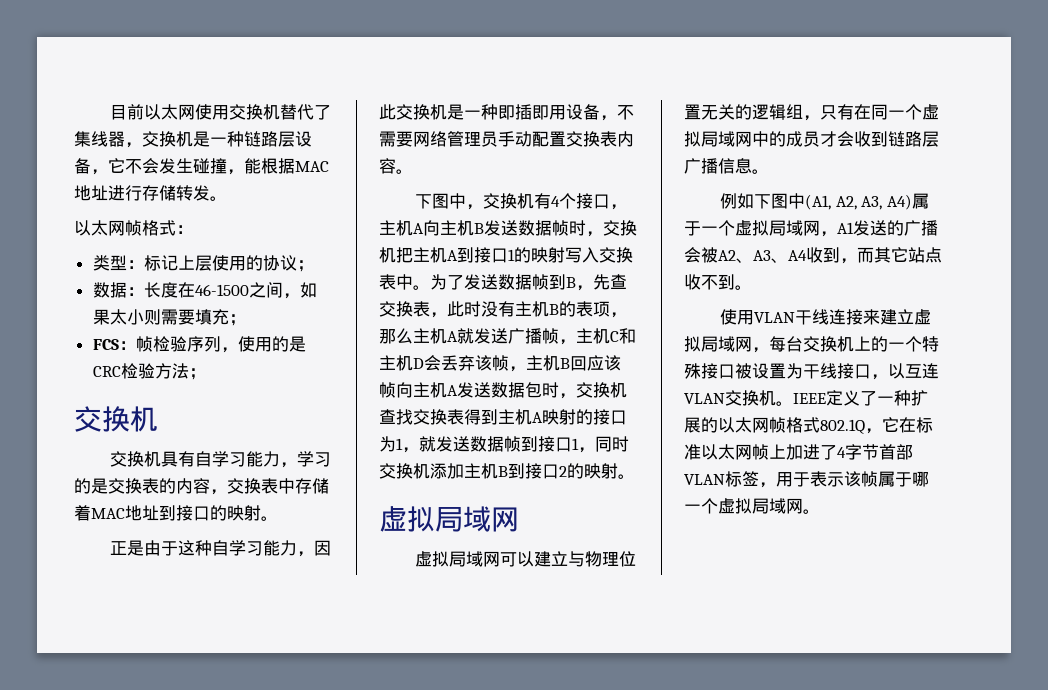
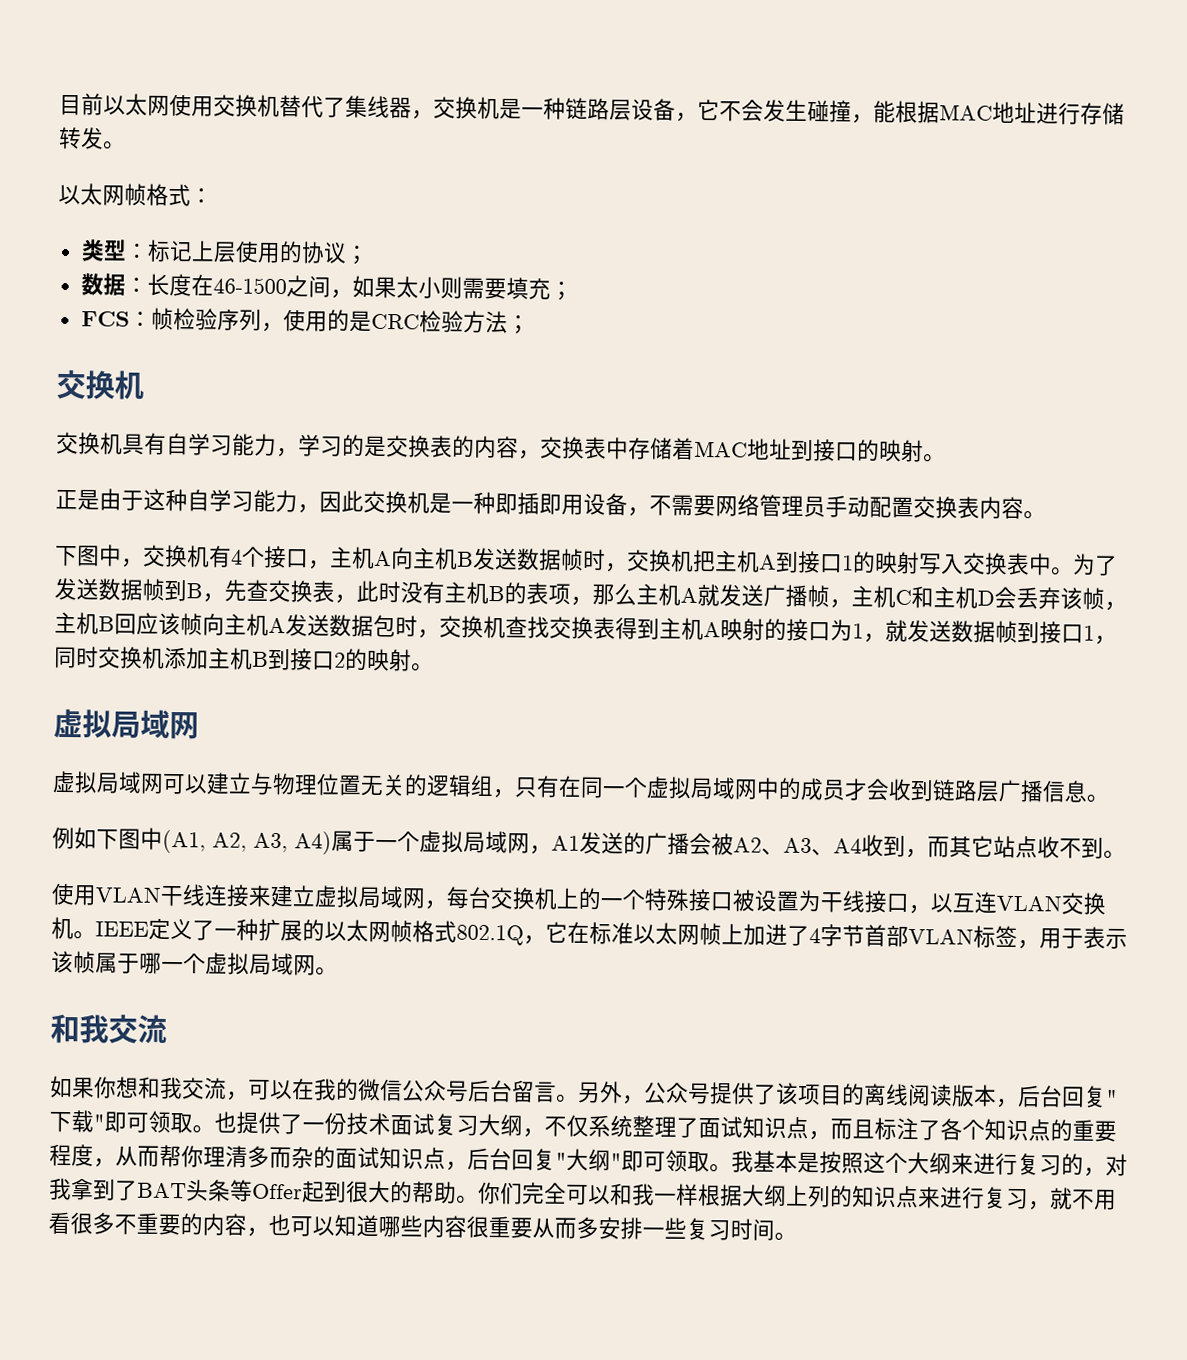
  IEEE定义了一种扩展的以太网帧格式802.1Q，它在标准以太网帧上加进了4字节首部VLAN标签，用于表示该帧属于哪一个虚拟局域网。
+ 和我交流
+ 如果你想和我交流，可以在我的微信公众号后台留言。另外，公众号提供了该项目的离线阅读版本，后台回复"下载"即可领取。也提供了一份技术面试复习大纲，不仅系统整理了面试知识点，而且标注了各个知识点的重要程度，从而帮你理清多而杂的面试知识点，后台回复"大纲"即可领取。我基本是按照这个大纲来进行复习的，对我拿到了BAT头条等Offer起到很大的帮助。你们完全可以和我一样根据大纲上列的知识点来进行复习，就不用看很多不重要的内容，也可以知道哪些内容很重要从而多安排一些复习时间。

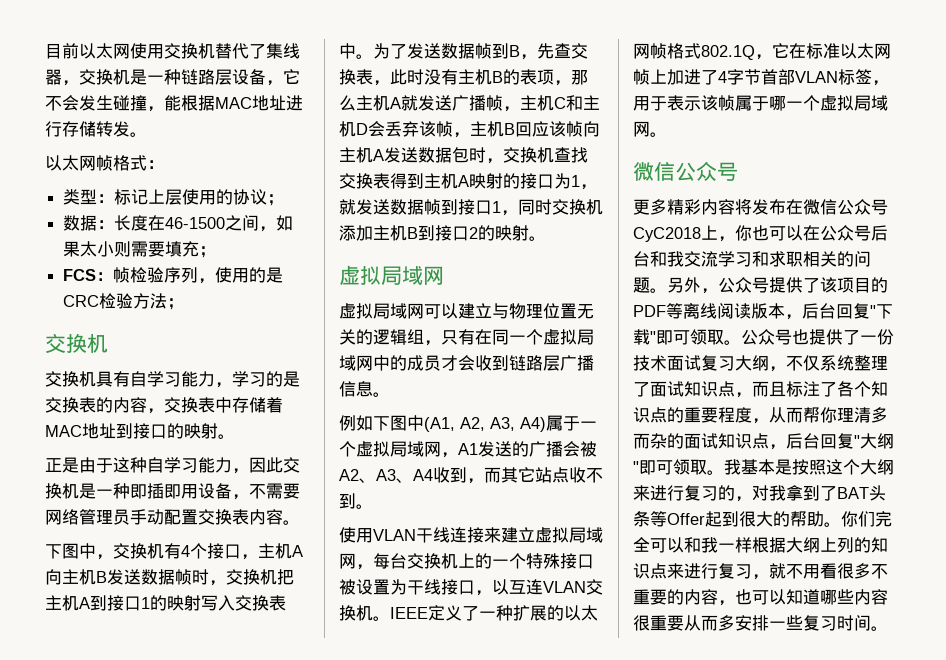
  IEEE定义了一种扩展的以太网帧格式802.1Q，它在标准以太网帧上加进了4字节首部VLAN标签，用于表示该帧属于哪一个虚拟局域网。
- 和我交流
- 如果你想和我交流，可以在我的微信公众号后台留言。
+ 微信公众号
+ 更多精彩内容将发布在微信公众号CyC2018上，你也可以在公众号后台和我交流学习和求职相关的问题。
- 另外，公众号提供了该项目的离线阅读版本，后台回复"下载"即可领取。
+ 另外，公众号提供了该项目的PDF等离线阅读版本，后台回复"下载"即可领取。
- 也提供了一份技术面试复习大纲，不仅系统整理了面试知识点，而且标注了各个知识点的重要程度，从而帮你理清多而杂的面试知识点，后台回复"大纲"即可领取。
+ 公众号也提供了一份技术面试复习大纲，不仅系统整理了面试知识点，而且标注了各个知识点的重要程度，从而帮你理清多而杂的面试知识点，后台回复"大纲"即可领取。

